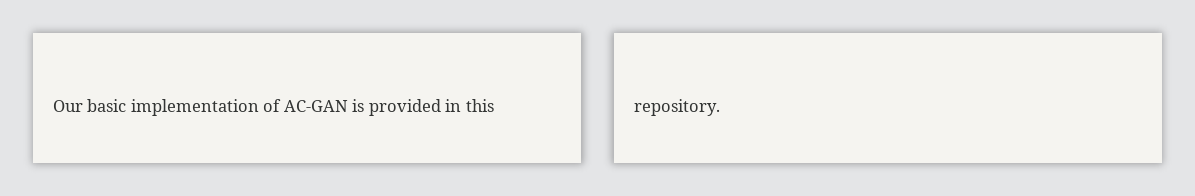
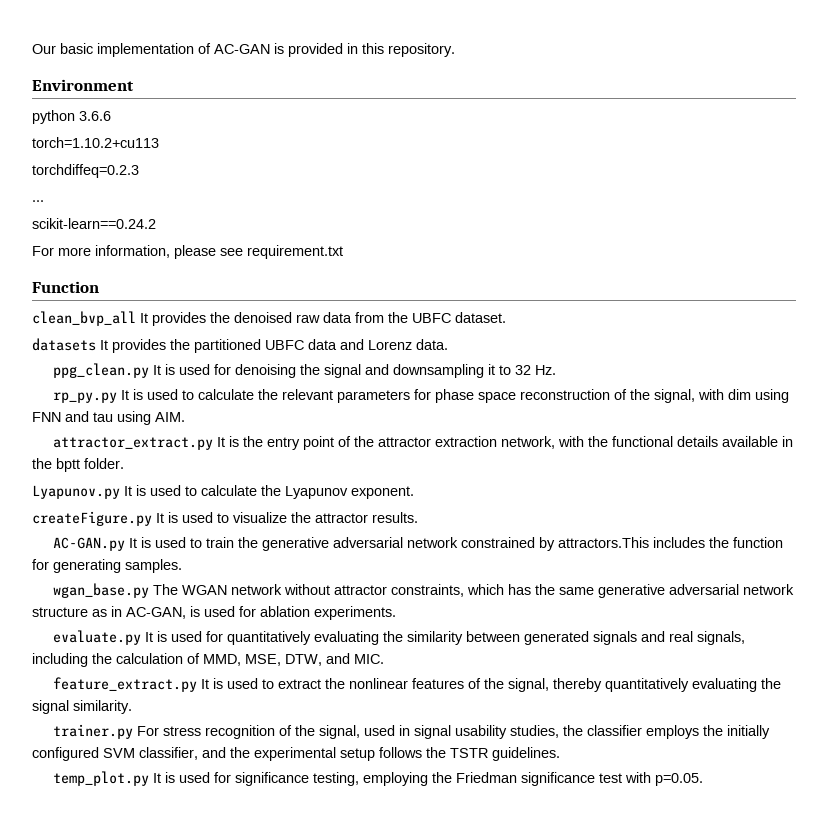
+ Environment
+ python 3.6.6
+ torch=1.10.2+cu113
+ torchdiffeq=0.2.3
+ ...
+ scikit-learn==0.24.2
+ For more information, please see requirement.txt
+ Function
+ clean_bvp_all It provides the denoised raw data from the UBFC dataset.
+ datasets It provides the partitioned UBFC data and Lorenz data.
+ ppg_clean.py It is used for denoising the signal and downsampling it to 32 Hz.
+ rp_py.py It is used to calculate the relevant parameters for phase space reconstruction of the signal, with dim using FNN and tau using AIM.
+ attractor_extract.py It is the entry point of the attractor extraction network, with the functional details available in the bptt folder.
+ Lyapunov.py It is used to calculate the Lyapunov exponent.
+ createFigure.py It is used to visualize the attractor results.
+ AC-GAN.py It is used to train the generative adversarial network constrained by attractors.This includes the function for generating samples.
+ wgan_base.py The WGAN network without attractor constraints, which has the same generative adversarial network structure as in AC-GAN, is used for ablation experiments.
+ evaluate.py It is used for quantitatively evaluating the similarity between generated signals and real signals, including the calculation of MMD, MSE, DTW, and MIC.
+ feature_extract.py It is used to extract the nonlinear features of the signal, thereby quantitatively evaluating the signal similarity.
+ trainer.py For stress recognition of the signal, used in signal usability studies, the classifier employs the initially configured SVM classifier, and the experimental setup follows the TSTR guidelines.
+ temp_plot.py It is used for significance testing, employing the Friedman significance test with p=0.05.

